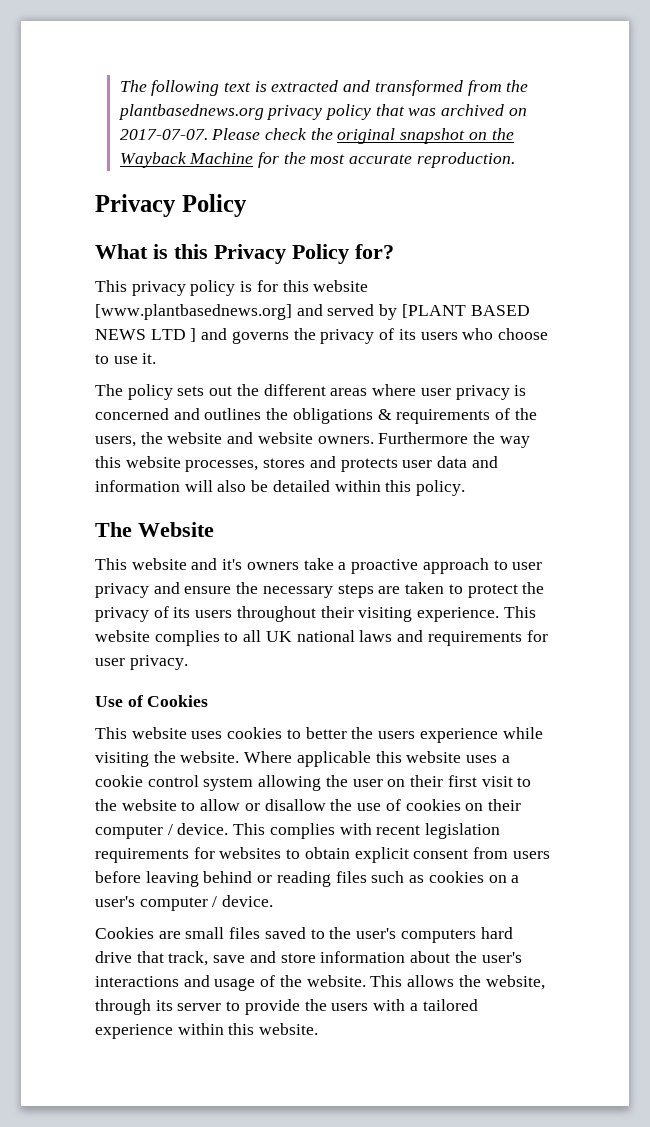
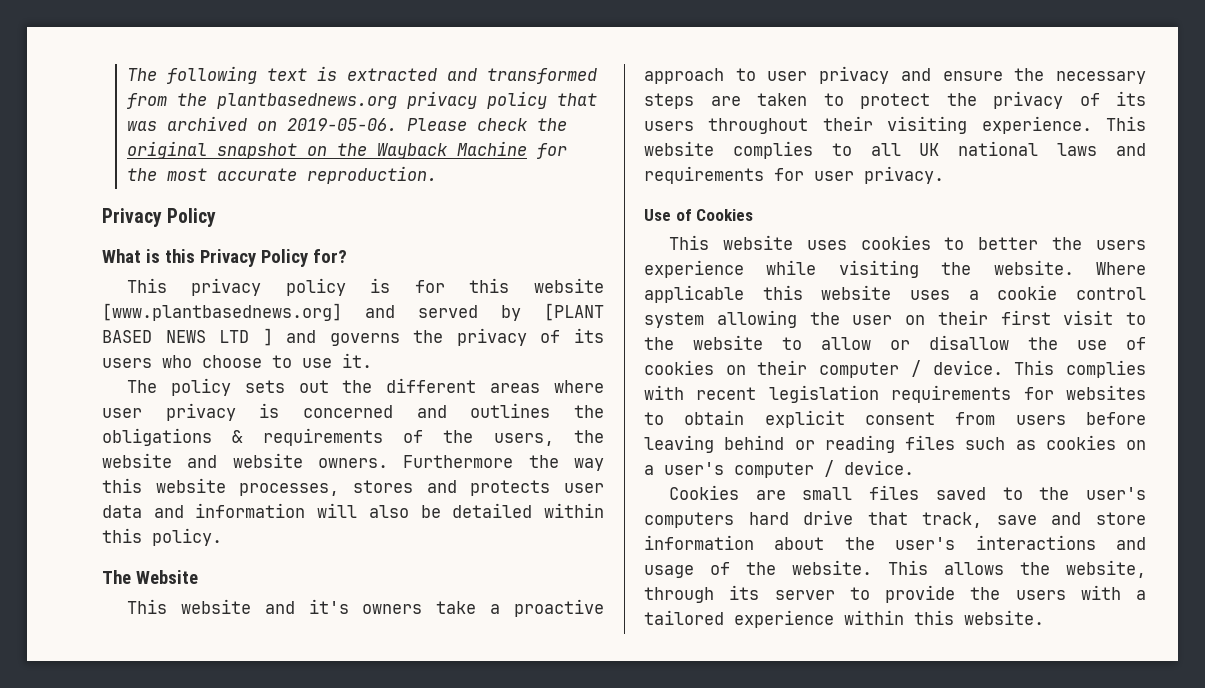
- The following text is extracted and transformed from the plantbasednews.org privacy policy that was archived on 2017-07-07.
+ The following text is extracted and transformed from the plantbasednews.org privacy policy that was archived on 2019-05-06.

